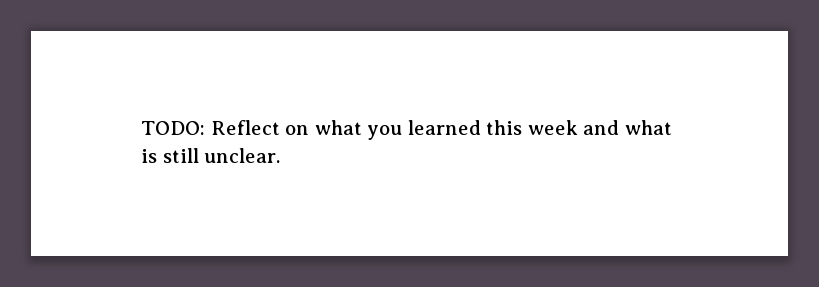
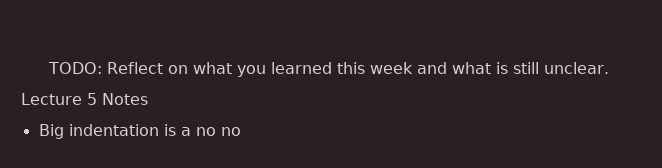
+ Lecture 5 Notes
+ Big indentation is a no no

